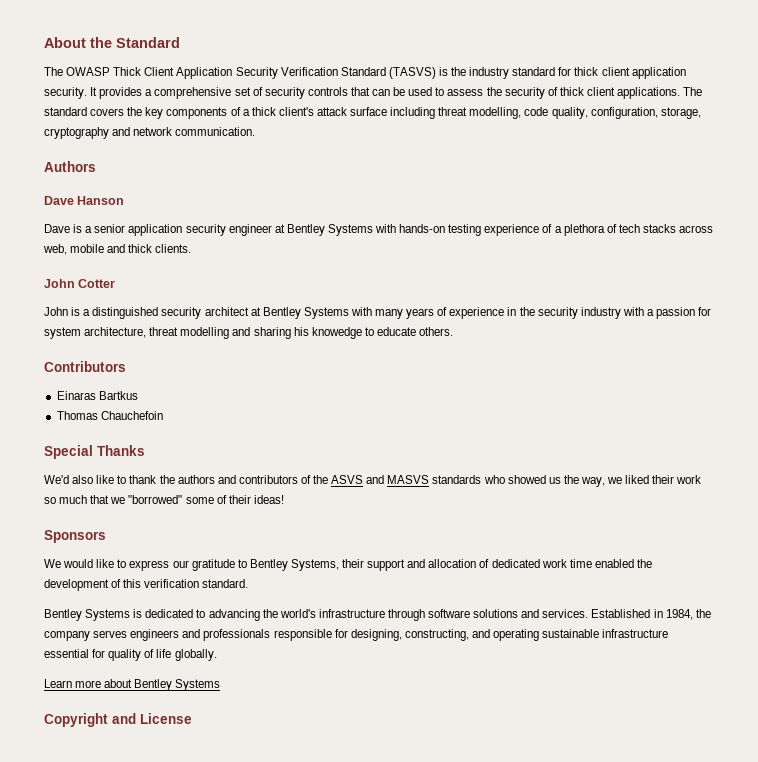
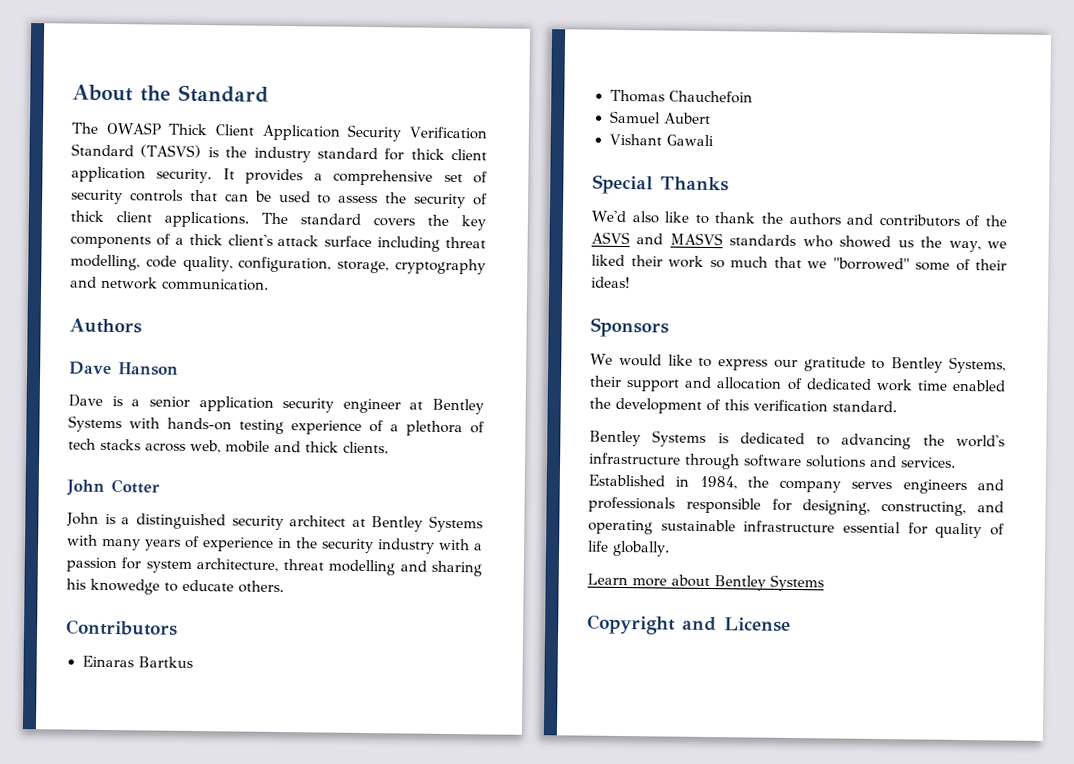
+ Samuel Aubert
+ Vishant Gawali

